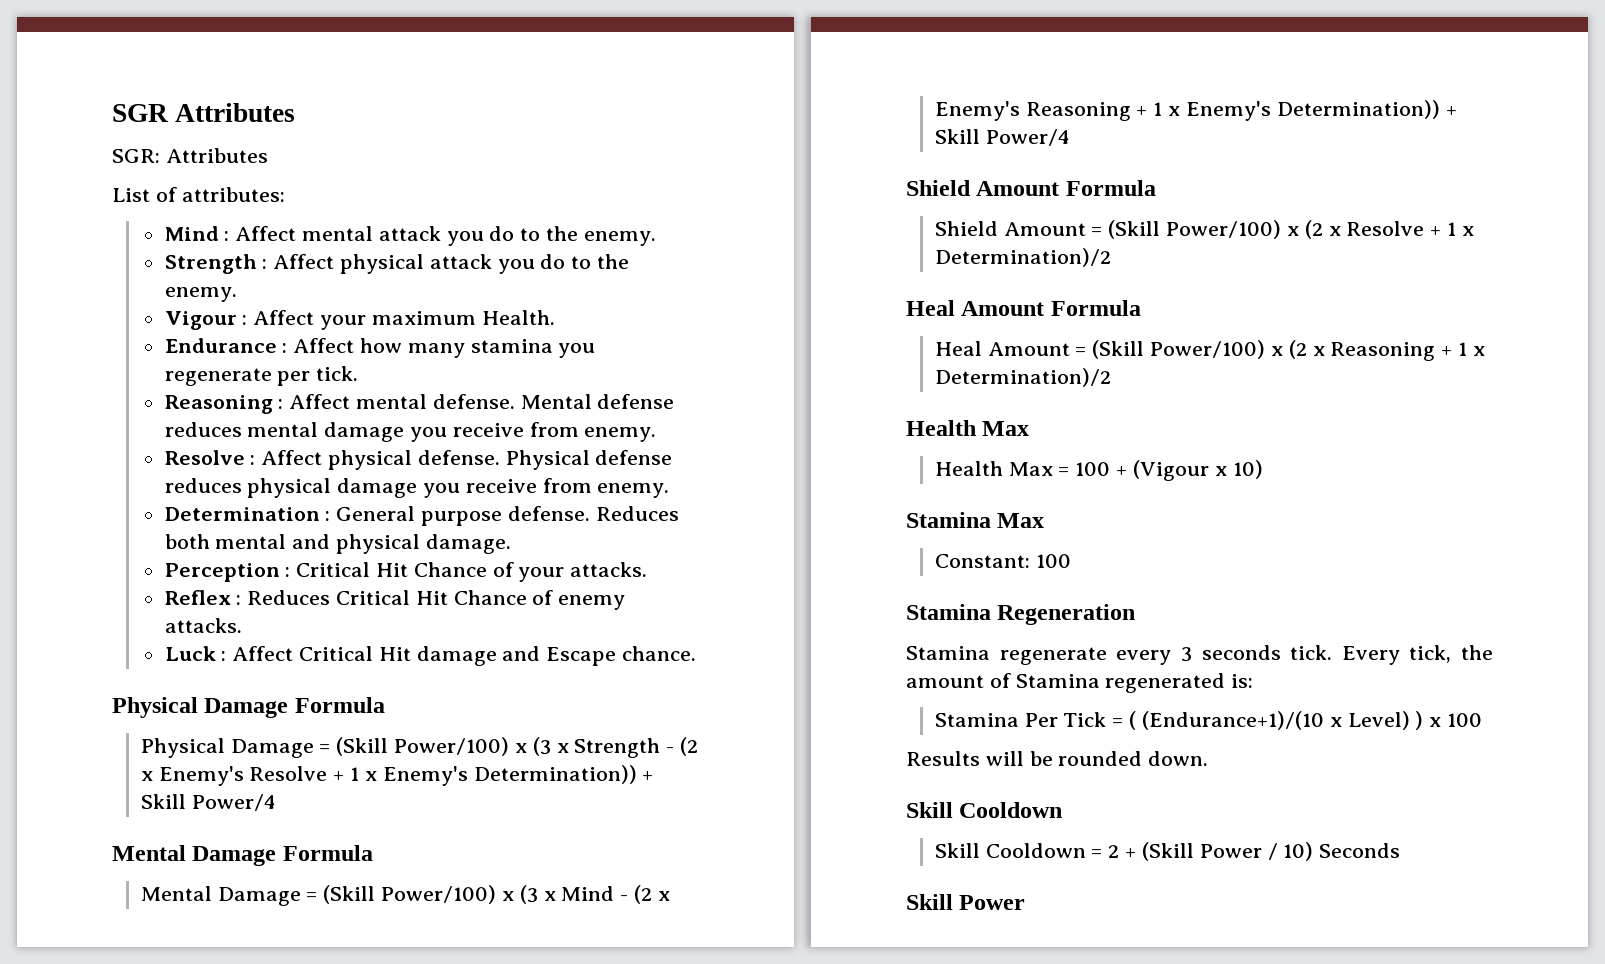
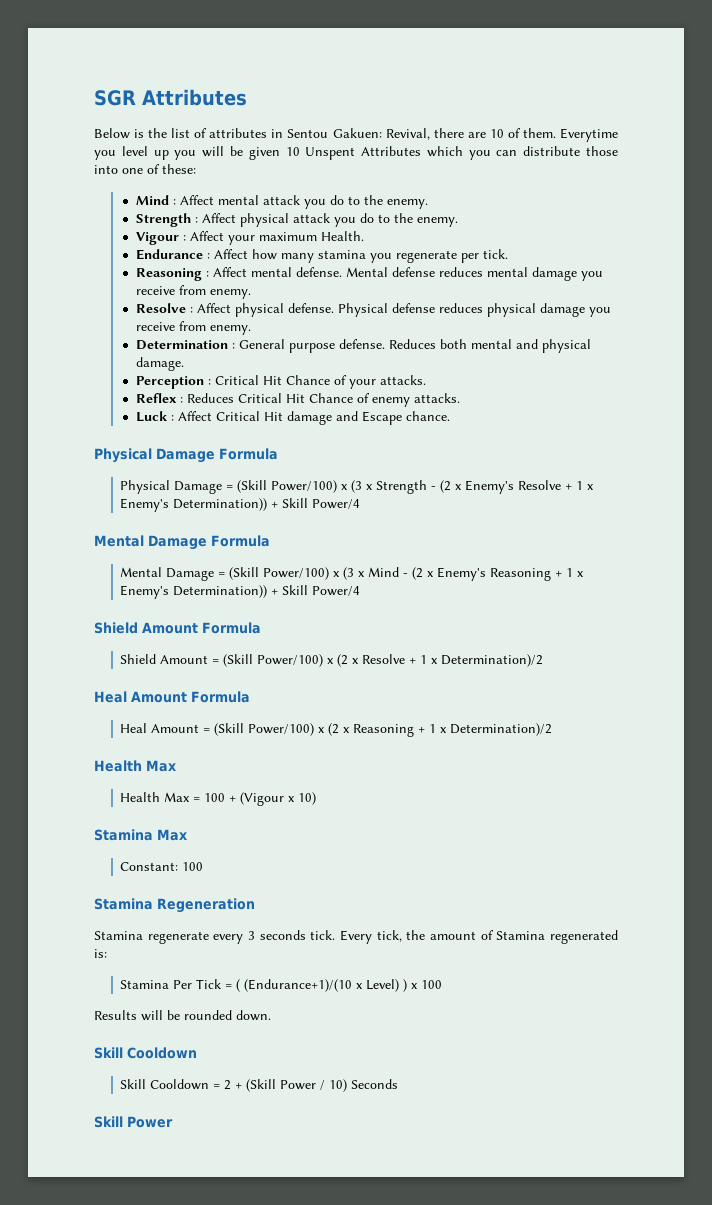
- SGR: Attributes
- List of attributes:
+ Below is the list of attributes in Sentou Gakuen: Revival, there are 10 of them. Everytime you level up you will be given 10 Unspent Attributes which you can distribute those into one of these:

